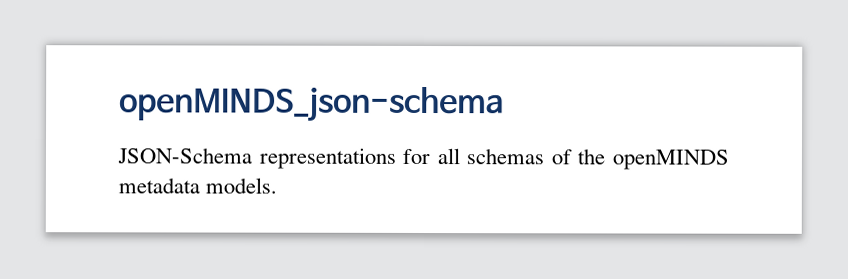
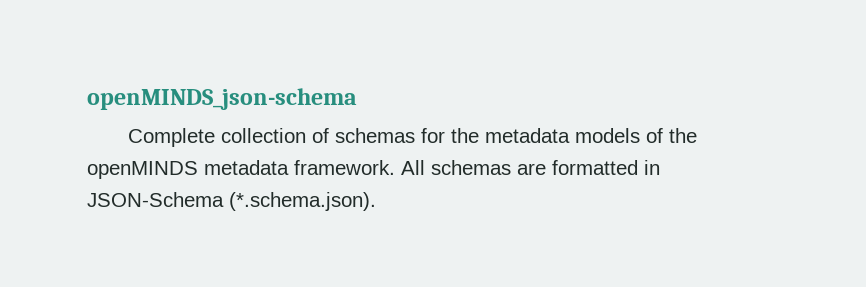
- JSON-Schema representations for all schemas of the openMINDS metadata models.
+ Complete collection of schemas for the metadata models of the openMINDS metadata framework. All schemas are formatted in JSON-Schema (*.schema.json).

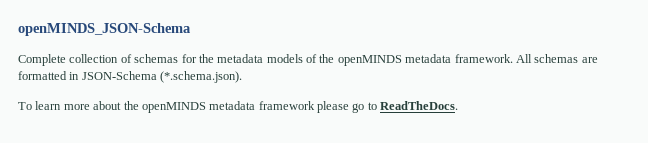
- openMINDS_json-schema
+ openMINDS_JSON-Schema
+ To learn more about the openMINDS metadata framework please go to ReadTheDocs.

